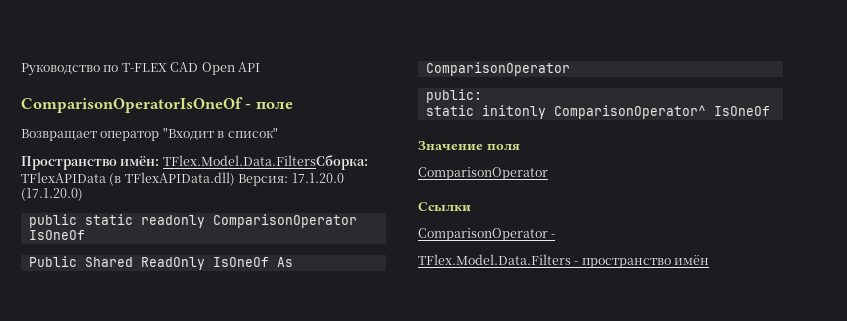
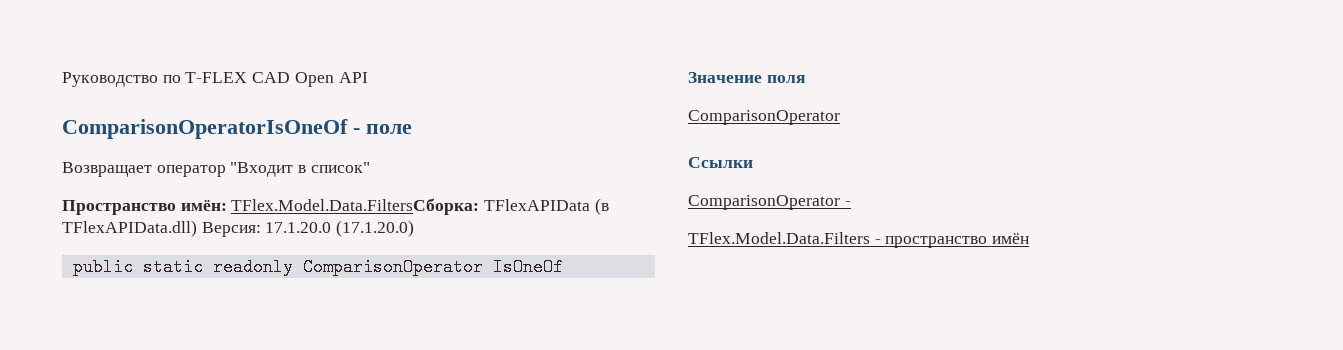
- Public Shared ReadOnly IsOneOf As ComparisonOperator
- public:
- static initonly ComparisonOperator^ IsOneOf

